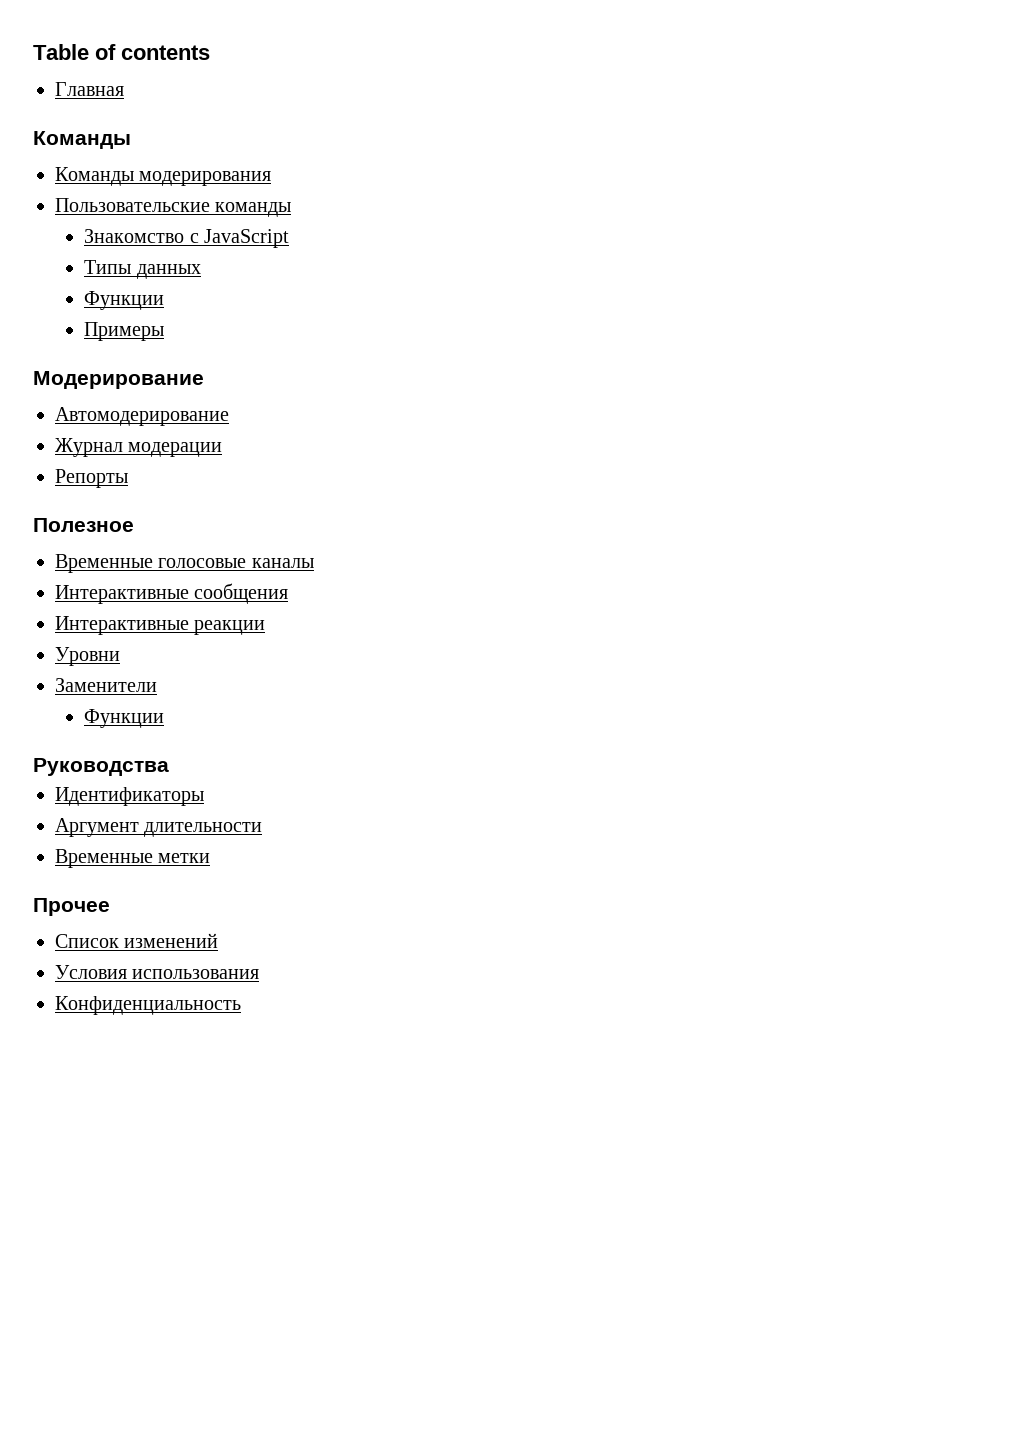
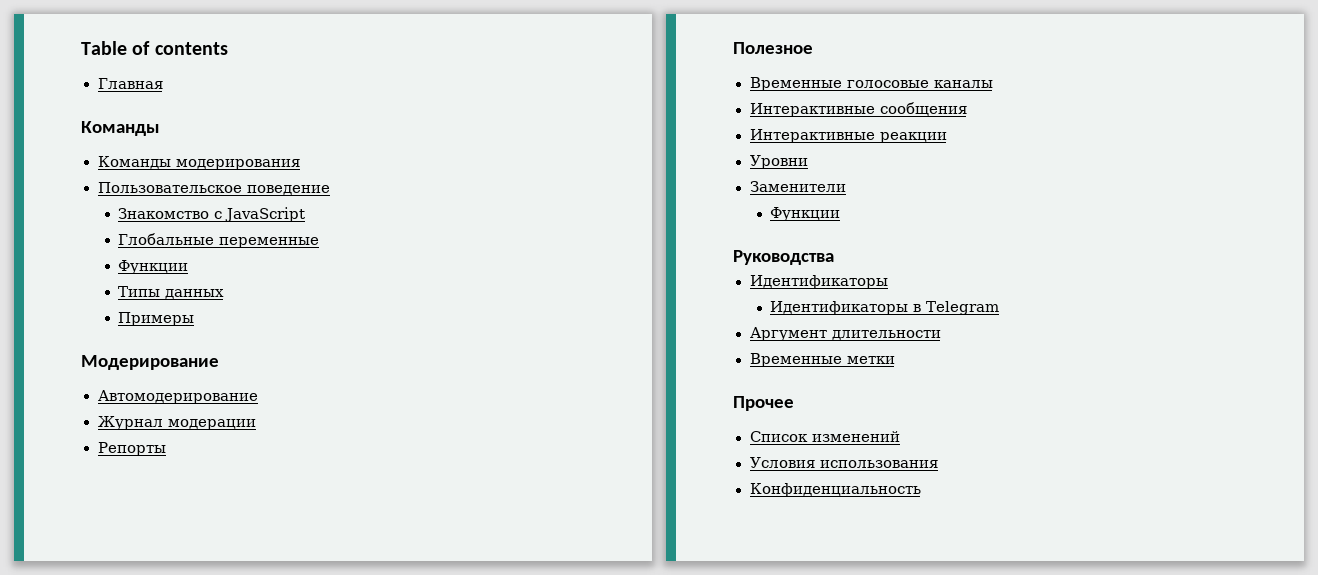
- Пользовательские команды
+ Пользовательское поведение
+ Глобальные переменные
+ Функции
  Типы данных
- Функции
+ Идентификаторы в Telegram

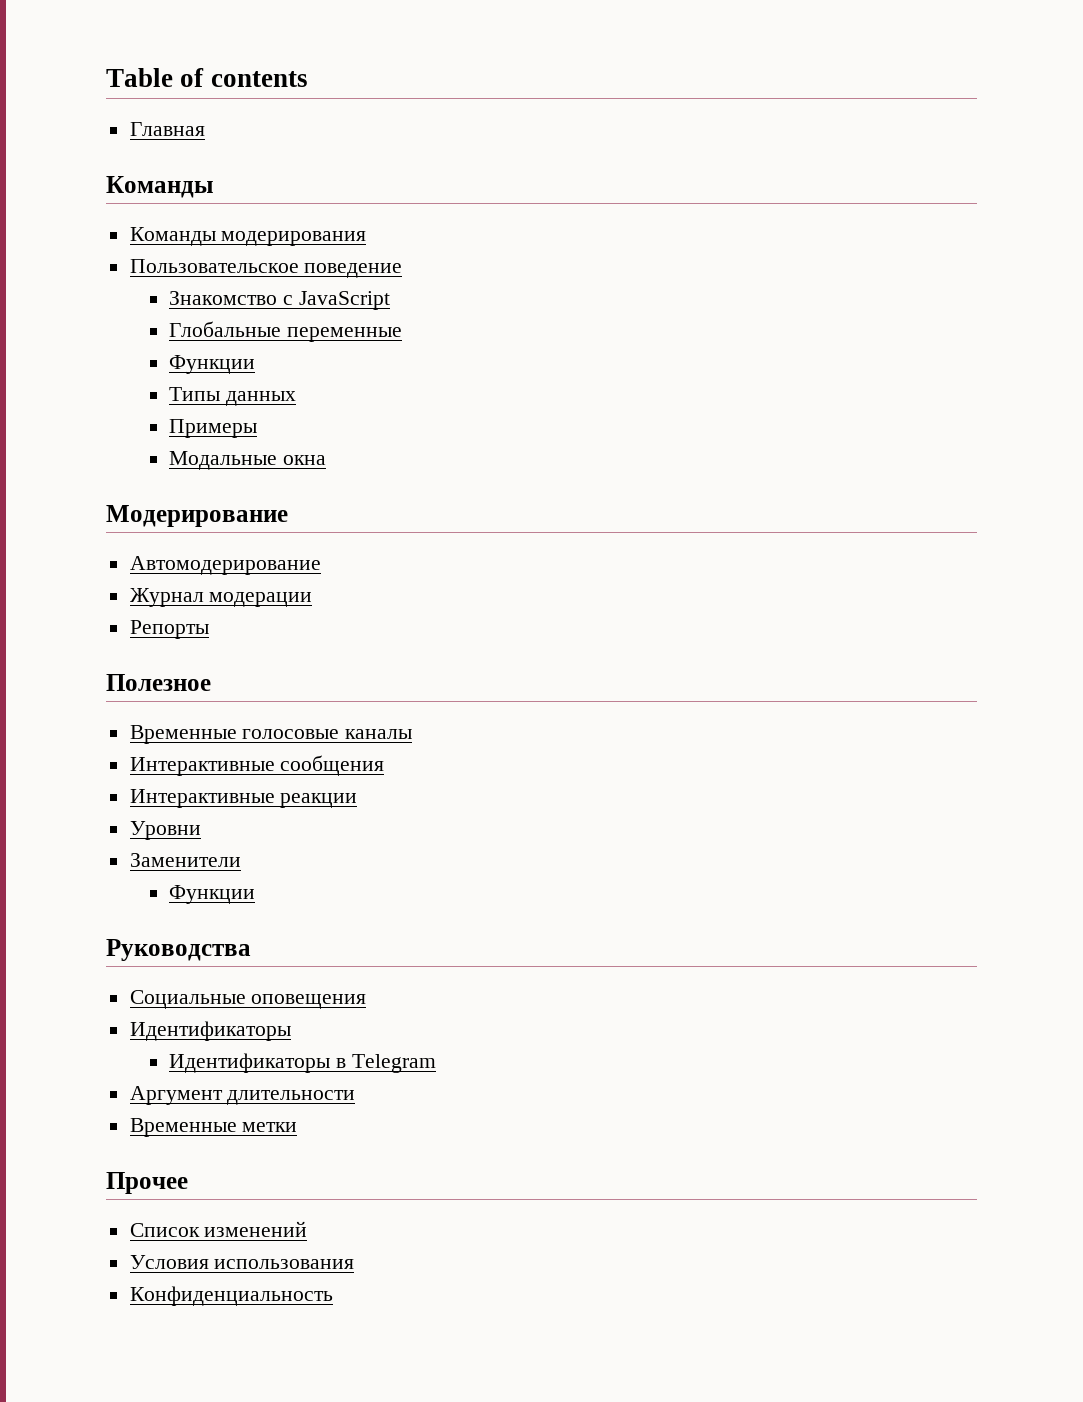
+ Модальные окна
+ Социальные оповещения

